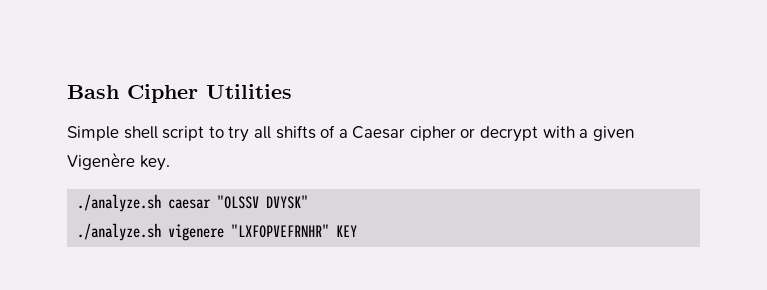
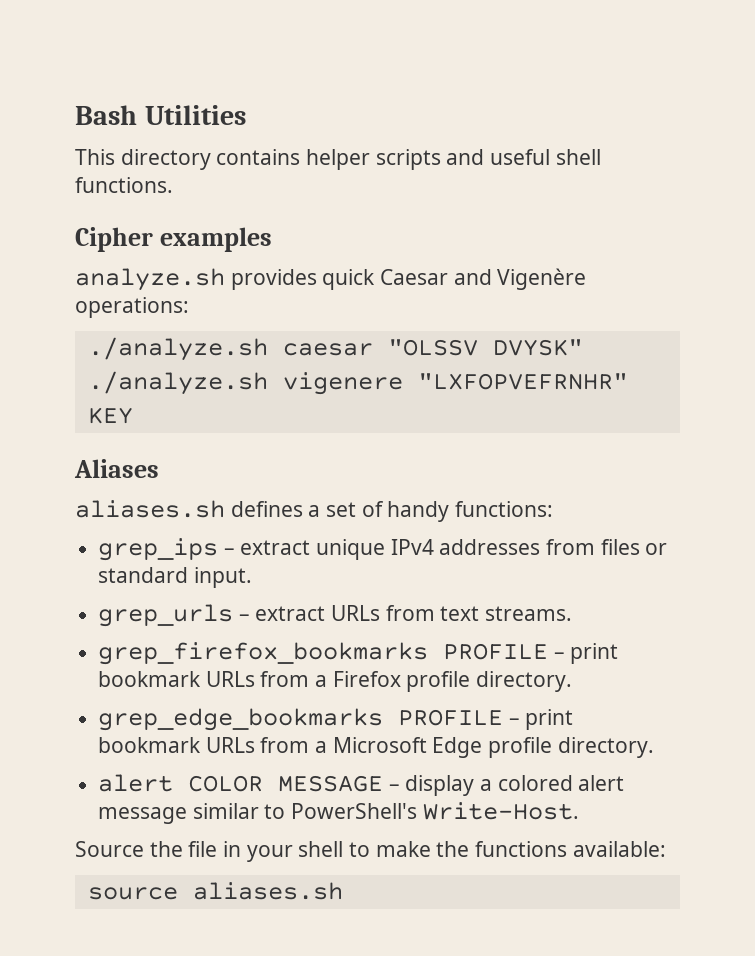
- Bash Cipher Utilities
+ Bash Utilities
- Simple shell script to try all shifts of a Caesar cipher or decrypt with a given Vigenère key.
+ This directory contains helper scripts and useful shell functions.
+ Cipher examples
+ analyze.sh provides quick Caesar and Vigenère operations:
+ Aliases
+ aliases.sh defines a set of handy functions:
+ grep_ips – extract unique IPv4 addresses from files or standard input.
+ grep_urls – extract URLs from text streams.
+ grep_firefox_bookmarks PROFILE – print bookmark URLs from a Firefox profile directory.
+ grep_edge_bookmarks PROFILE – print bookmark URLs from a Microsoft Edge profile directory.
+ alert COLOR MESSAGE – display a colored alert message similar to PowerShell's Write-Host.
+ Source the file in your shell to make the functions available:
+ source aliases.sh

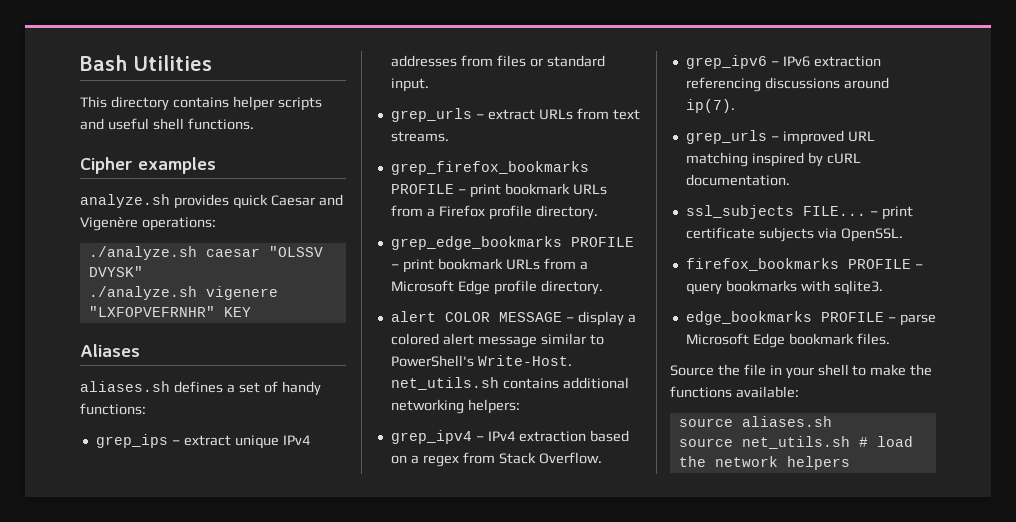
- alert COLOR MESSAGE – display a colored alert message similar to PowerShell's Write-Host.
+ alert COLOR MESSAGE – display a colored alert message similar to PowerShell's Write-Host. net_utils.sh contains additional networking helpers:
+ grep_ipv4 – IPv4 extraction based on a regex from Stack Overflow.
+ grep_ipv6 – IPv6 extraction referencing discussions around ip(7).
+ grep_urls – improved URL matching inspired by cURL documentation.
+ ssl_subjects FILE... – print certificate subjects via OpenSSL.
+ firefox_bookmarks PROFILE – query bookmarks with sqlite3.
+ edge_bookmarks PROFILE – parse Microsoft Edge bookmark files.
+ source net_utils.sh # load the network helpers

